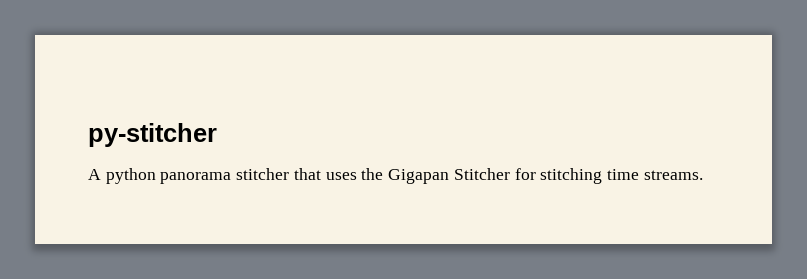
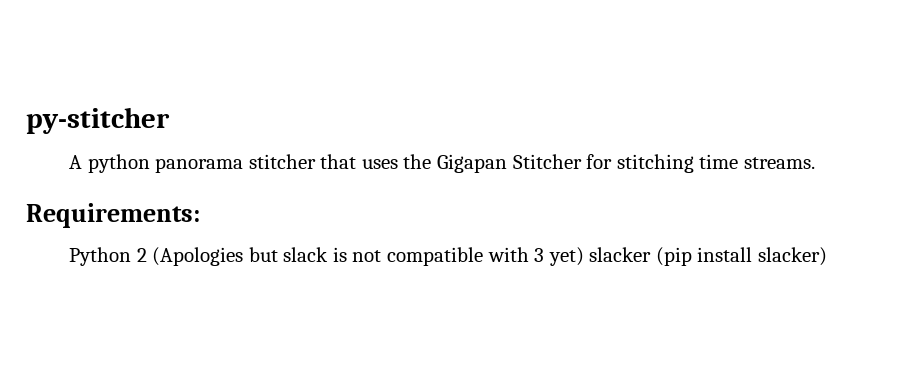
+ Requirements:
+ Python 2 (Apologies but slack is not compatible with 3 yet) slacker (pip install slacker)

